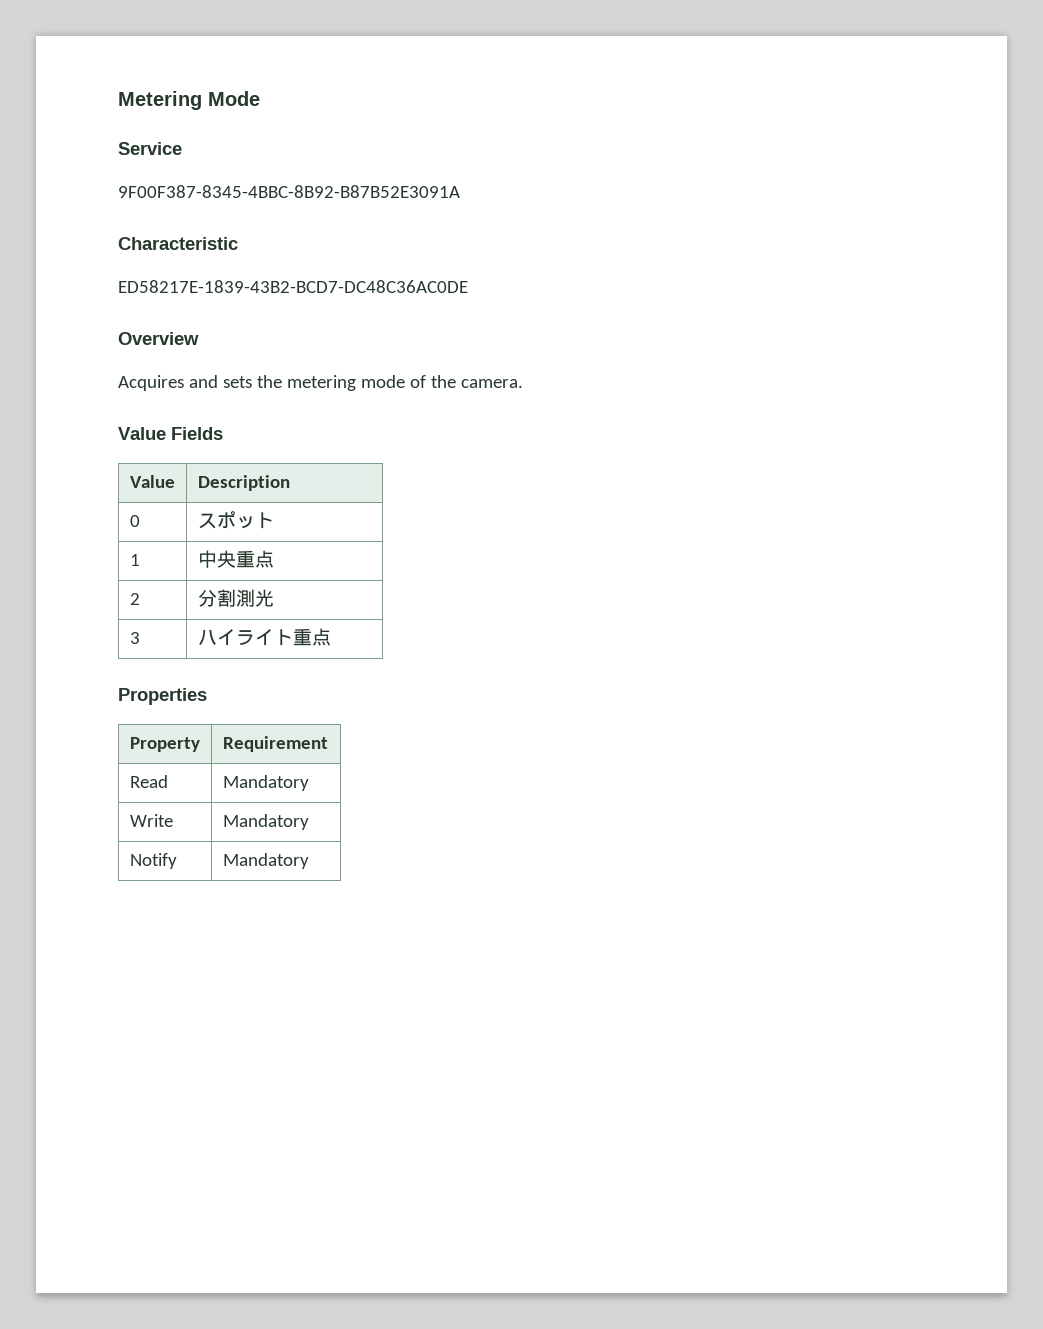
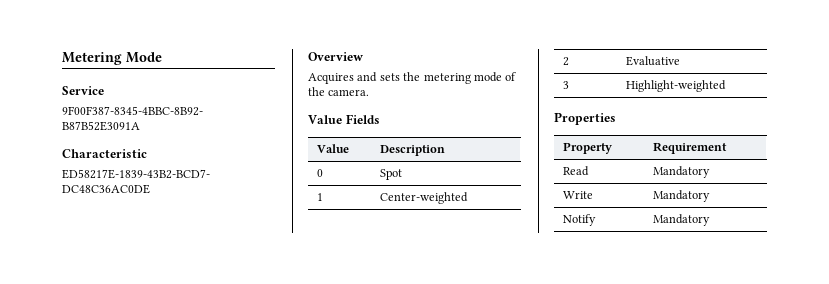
- 0 | スポット
+ 0 | Spot
- 1 | 中央重点
+ 1 | Center-weighted
- 2 | 分割測光
+ 2 | Evaluative
- 3 | ハイライト重点
+ 3 | Highlight-weighted

